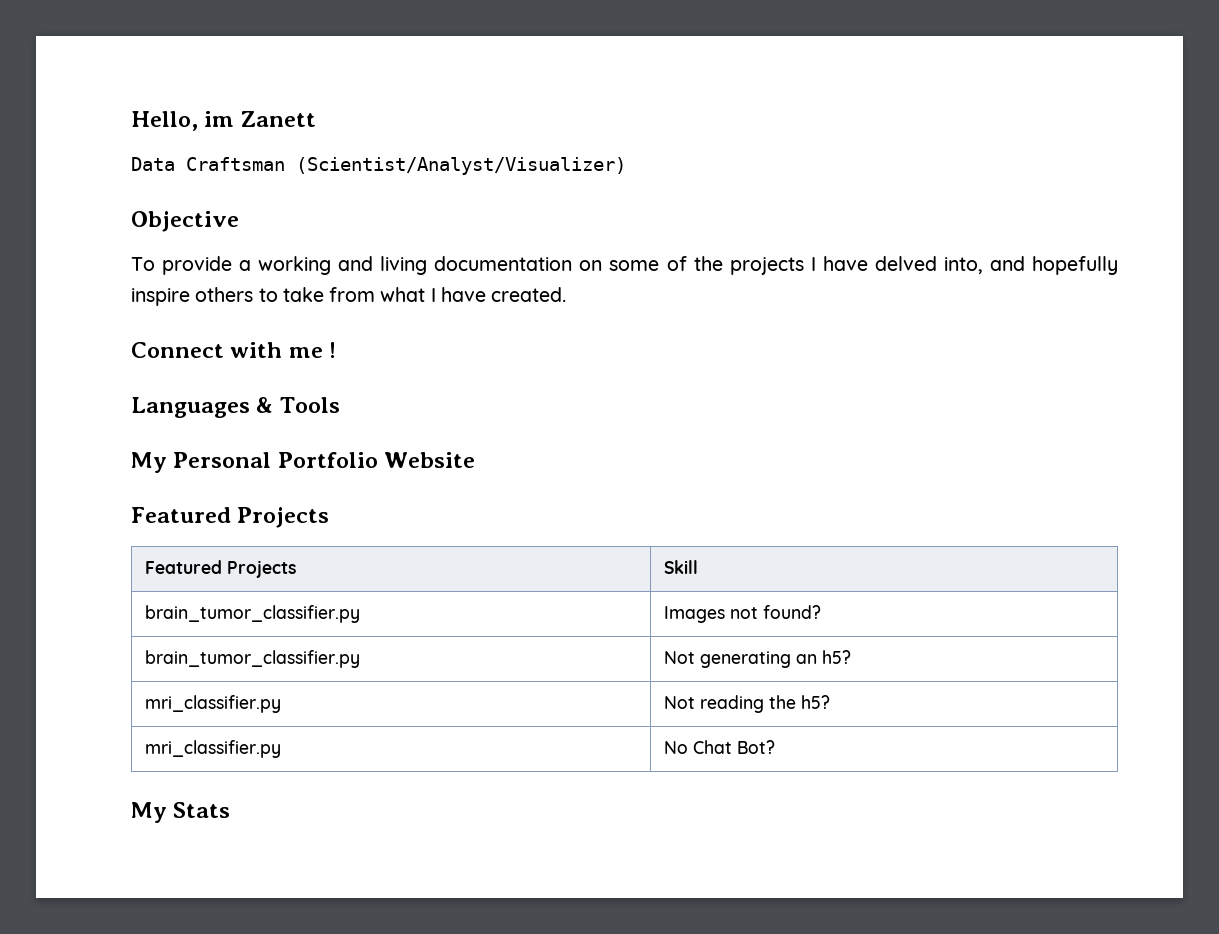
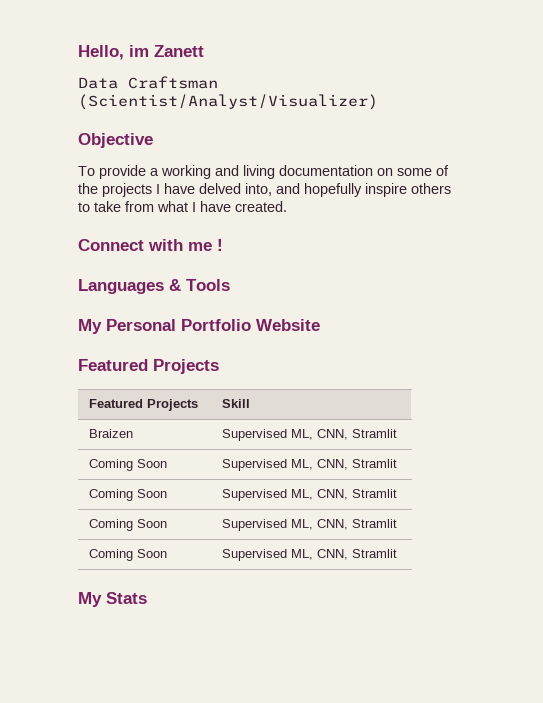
- brain_tumor_classifier.py | Images not found?
- brain_tumor_classifier.py | Not generating an h5?
- mri_classifier.py | Not reading the h5?
- mri_classifier.py | No Chat Bot?
+ Braizen | Supervised ML, CNN, Stramlit
+ Coming Soon | Supervised ML, CNN, Stramlit
+ Coming Soon | Supervised ML, CNN, Stramlit
+ Coming Soon | Supervised ML, CNN, Stramlit
+ Coming Soon | Supervised ML, CNN, Stramlit

